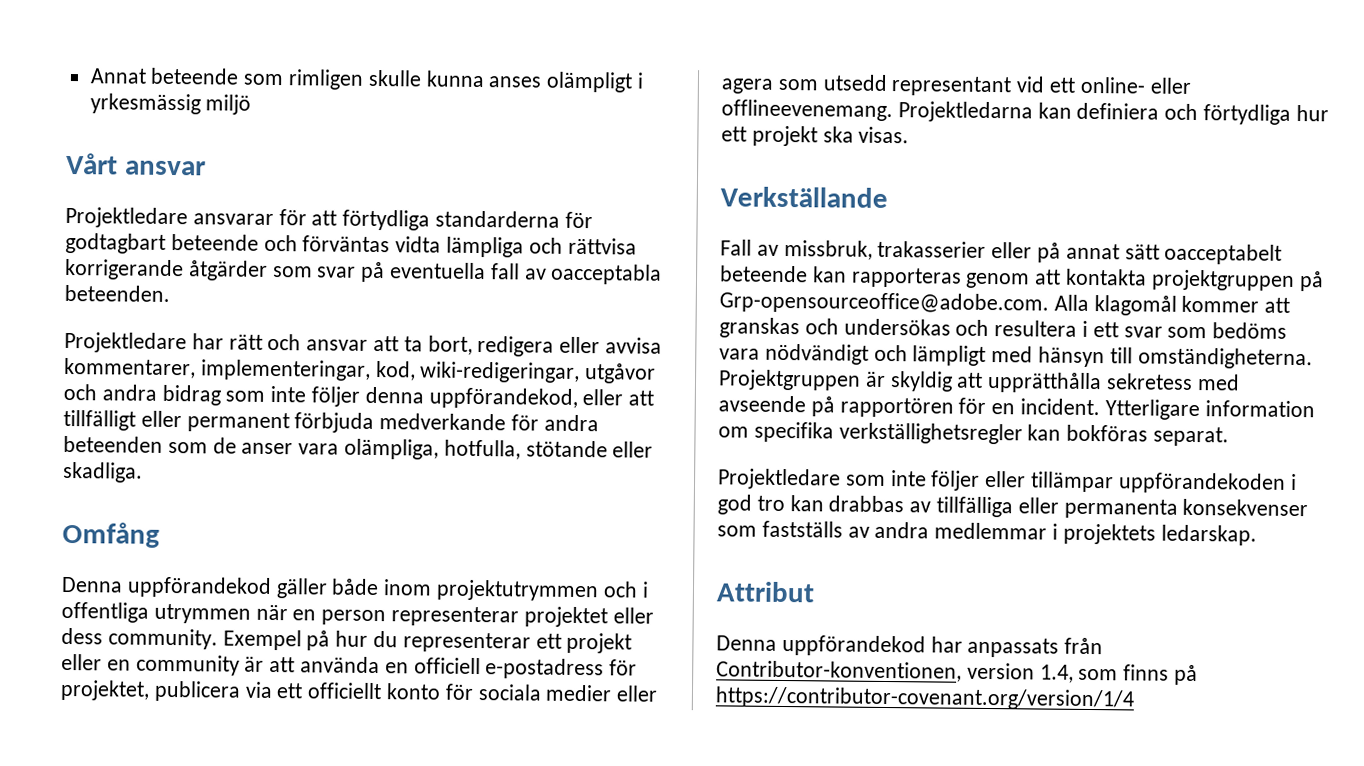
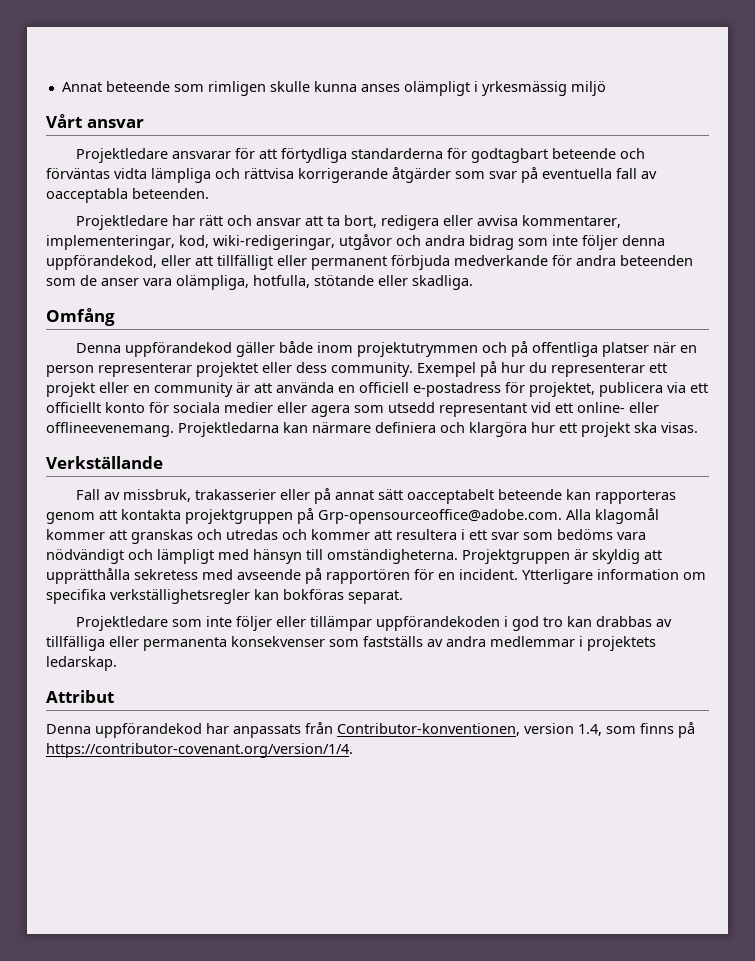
- Denna uppförandekod gäller både inom projektutrymmen och i offentliga utrymmen när en person representerar projektet eller dess community.
+ Denna uppförandekod gäller både inom projektutrymmen och på offentliga platser när en person representerar projektet eller dess community.
- Projektledarna kan definiera och förtydliga hur ett projekt ska visas.
+ Projektledarna kan närmare definiera och klargöra hur ett projekt ska visas.
- Fall av missbruk, trakasserier eller på annat sätt oacceptabelt beteende kan rapporteras genom att kontakta projektgruppen på Grp-opensourceoffice@adobe.com. Alla klagomål kommer att granskas och undersökas och resultera i ett svar som bedöms vara nödvändigt och lämpligt med hänsyn till omständigheterna.
+ Fall av missbruk, trakasserier eller på annat sätt oacceptabelt beteende kan rapporteras genom att kontakta projektgruppen på Grp-opensourceoffice@adobe.com. Alla klagomål kommer att granskas och utredas och kommer att resultera i ett svar som bedöms vara nödvändigt och lämpligt med hänsyn till omständigheterna.
- Denna uppförandekod har anpassats från Contributor-konventionen, version 1.4, som finns på https://contributor-covenant.org/version/1/4
+ Denna uppförandekod har anpassats från Contributor-konventionen, version 1.4, som finns på https://contributor-covenant.org/version/1/4.

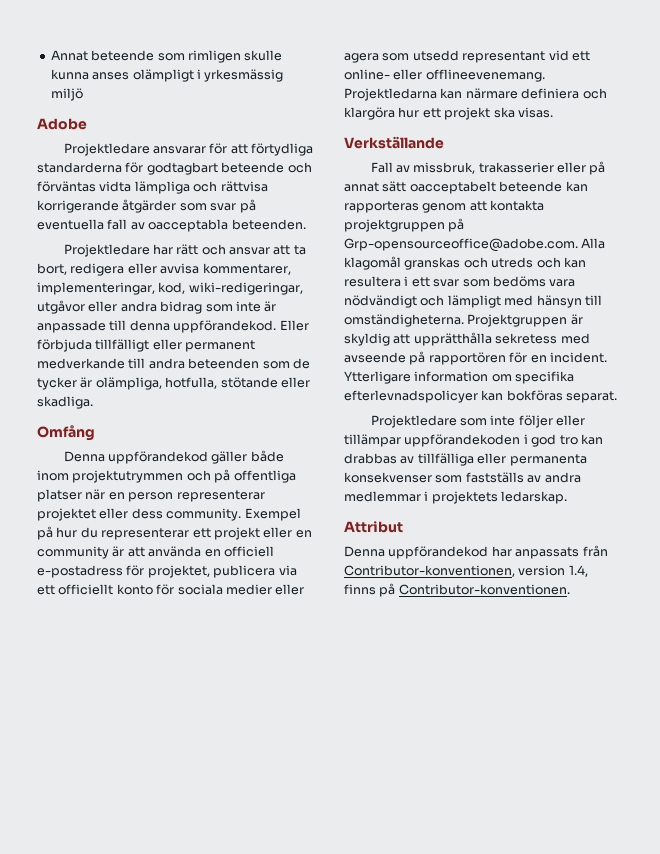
- Vårt ansvar
+ Adobe
- Projektledare har rätt och ansvar att ta bort, redigera eller avvisa kommentarer, implementeringar, kod, wiki-redigeringar, utgåvor och andra bidrag som inte följer denna uppförandekod, eller att tillfälligt eller permanent förbjuda medverkande för andra beteenden som de anser vara olämpliga, hotfulla, stötande eller skadliga.
+ Projektledare har rätt och ansvar att ta bort, redigera eller avvisa kommentarer, implementeringar, kod, wiki-redigeringar, utgåvor eller andra bidrag som inte är anpassade till denna uppförandekod. Eller förbjuda tillfälligt eller permanent medverkande till andra beteenden som de tycker är olämpliga, hotfulla, stötande eller skadliga.
- Fall av missbruk, trakasserier eller på annat sätt oacceptabelt beteende kan rapporteras genom att kontakta projektgruppen på Grp-opensourceoffice@adobe.com. Alla klagomål kommer att granskas och utredas och kommer att resultera i ett svar som bedöms vara nödvändigt och lämpligt med hänsyn till omständigheterna.
+ Fall av missbruk, trakasserier eller på annat sätt oacceptabelt beteende kan rapporteras genom att kontakta projektgruppen på Grp-opensourceoffice@adobe.com. Alla klagomål granskas och utreds och kan resultera i ett svar som bedöms vara nödvändigt och lämpligt med hänsyn till omständigheterna.
- Ytterligare information om specifika verkställighetsregler kan bokföras separat.
+ Ytterligare information om specifika efterlevnadspolicyer kan bokföras separat.
- Denna uppförandekod har anpassats från Contributor-konventionen, version 1.4, som finns på https://contributor-covenant.org/version/1/4.
+ Denna uppförandekod har anpassats från Contributor-konventionen, version 1.4, finns på Contributor-konventionen.

